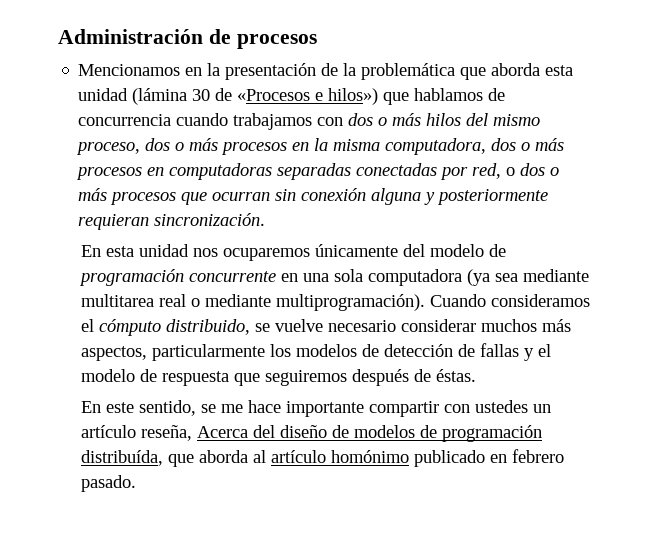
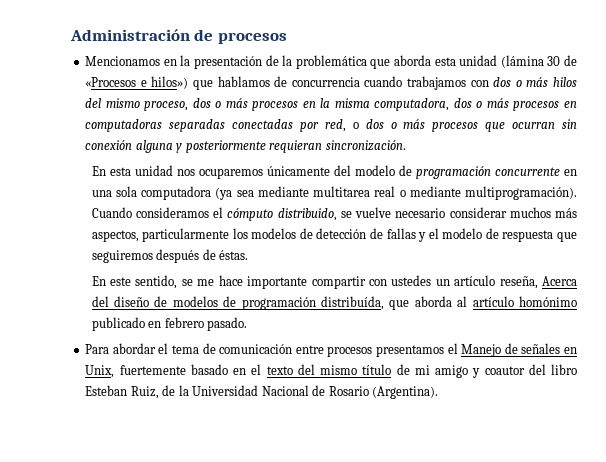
+ Para abordar el tema de comunicación entre procesos presentamos el Manejo de señales en Unix, fuertemente basado en el texto del mismo título de mi amigo y coautor del libro Esteban Ruiz, de la Universidad Nacional de Rosario (Argentina).

